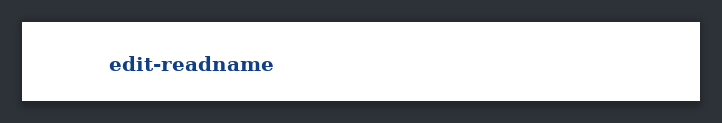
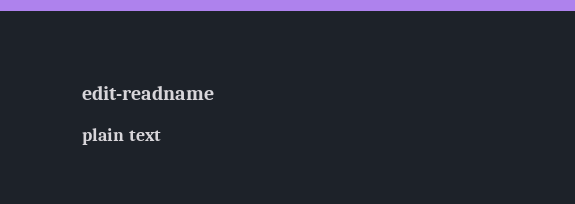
+ plain text

